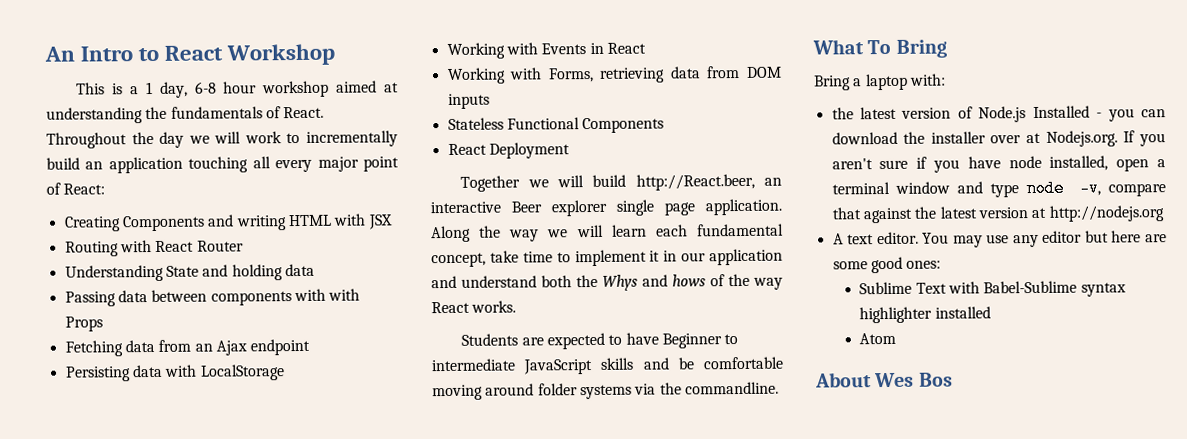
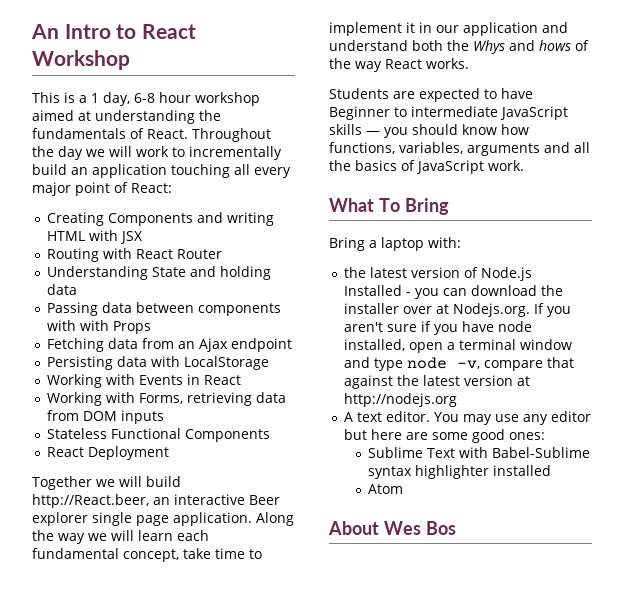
- Students are expected to have Beginner to intermediate JavaScript skills and be comfortable moving around folder systems via the commandline.
+ Students are expected to have Beginner to intermediate JavaScript skills — you should know how functions, variables, arguments and all the basics of JavaScript work.

